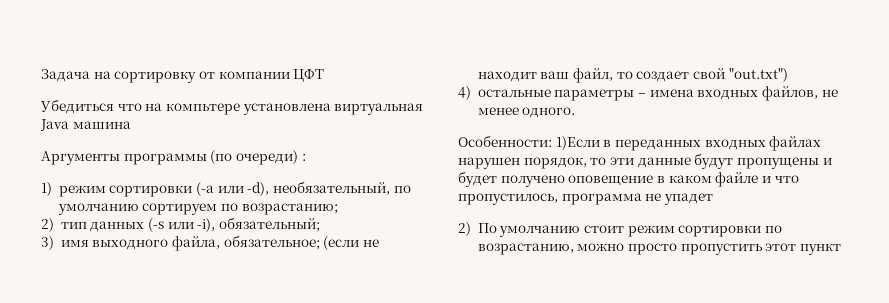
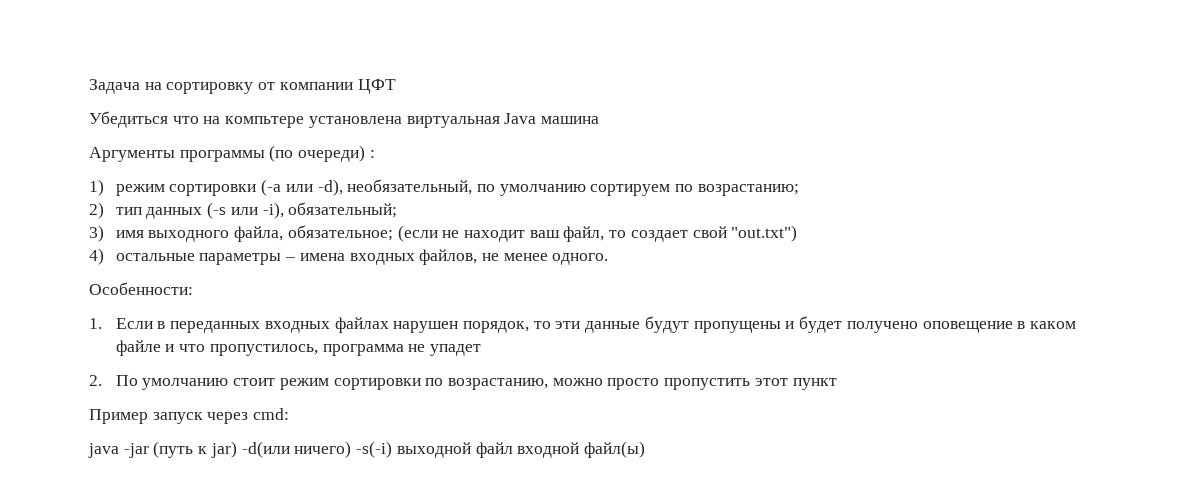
- Особенности: 1)Если в переданных входных файлах нарушен порядок, то эти данные будут пропущены и будет получено оповещение в каком файле и что пропустилось, программа не упадет
+ Особенности:
+ 1. Если в переданных входных файлах нарушен порядок, то эти данные будут пропущены и будет получено оповещение в каком файле и что пропустилось, программа не упадет
- 2) По умолчанию стоит режим сортировки по возрастанию, можно просто пропустить этот пункт
+ 2. По умолчанию стоит режим сортировки по возрастанию, можно просто пропустить этот пункт
+ Пример запуск через cmd:
+ java -jar (путь к jar) -d(или ничего) -s(-i) выходной файл входной файл(ы)

